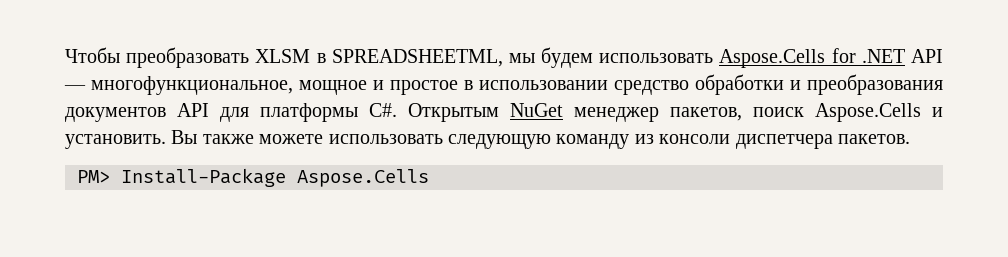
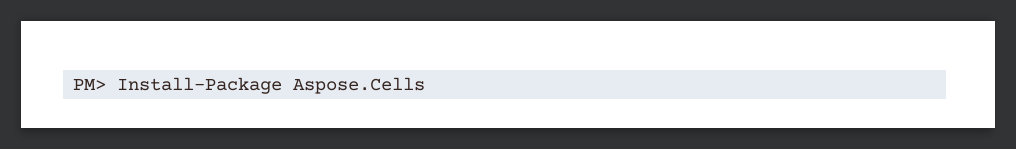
- Чтобы преобразовать XLSM в SPREADSHEETML, мы будем использовать Aspose.Cells for .NET API — многофункциональное, мощное и простое в использовании средство обработки и преобразования документов API для платформы C#. Открытым NuGet менеджер пакетов, поиск Aspose.Cells и установить. Вы также можете использовать следующую команду из консоли диспетчера пакетов.

